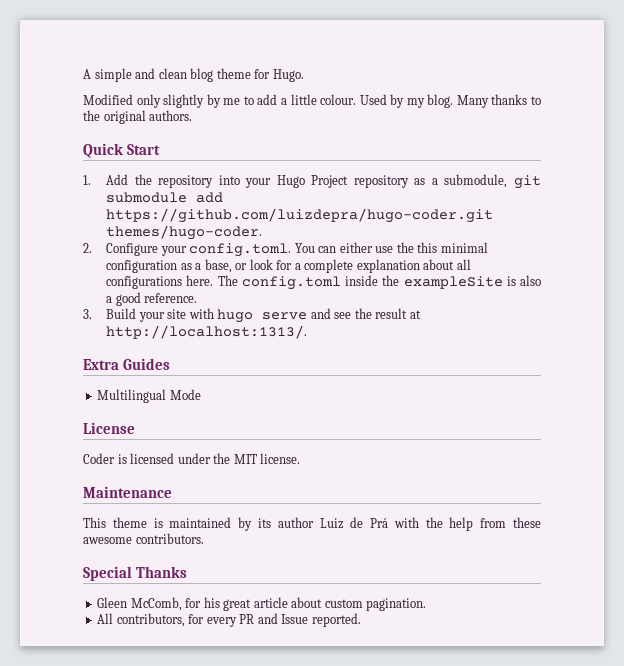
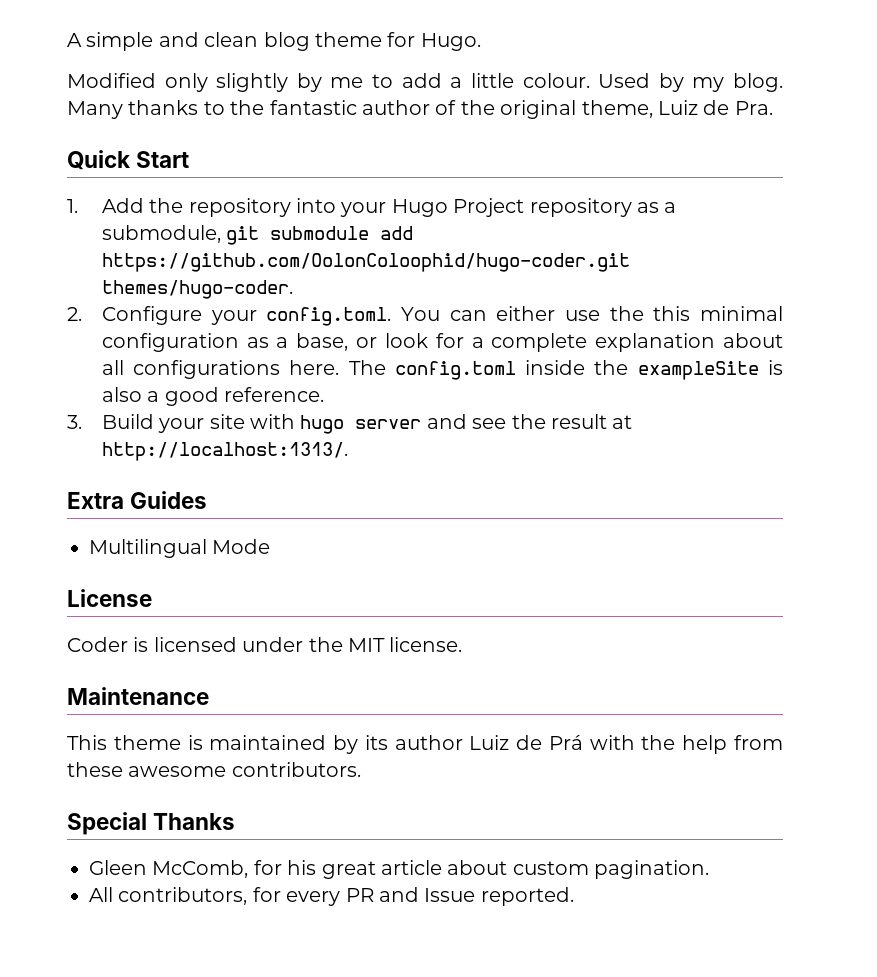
- Many thanks to the original authors.
+ Many thanks to the fantastic author of the original theme, Luiz de Pra.
- 1. Add the repository into your Hugo Project repository as a submodule, git submodule add https://github.com/luizdepra/hugo-coder.git themes/hugo-coder.
+ 1. Add the repository into your Hugo Project repository as a submodule, git submodule add https://github.com/OolonColoophid/hugo-coder.git themes/hugo-coder.
- 3. Build your site with hugo serve and see the result at http://localhost:1313/.
+ 3. Build your site with hugo server and see the result at http://localhost:1313/.

